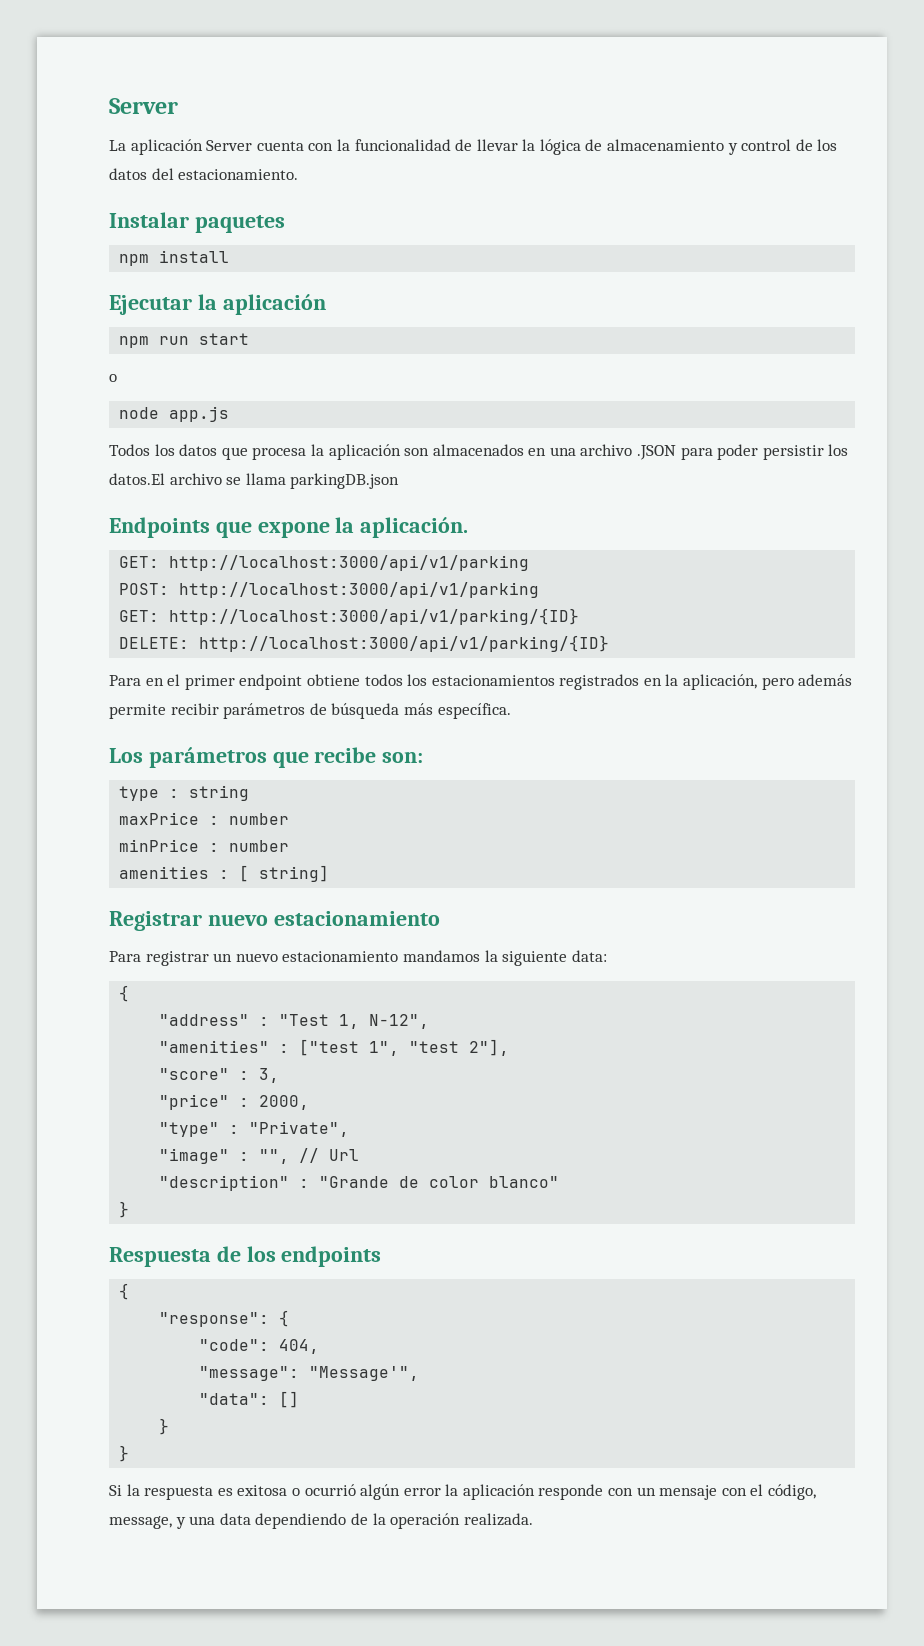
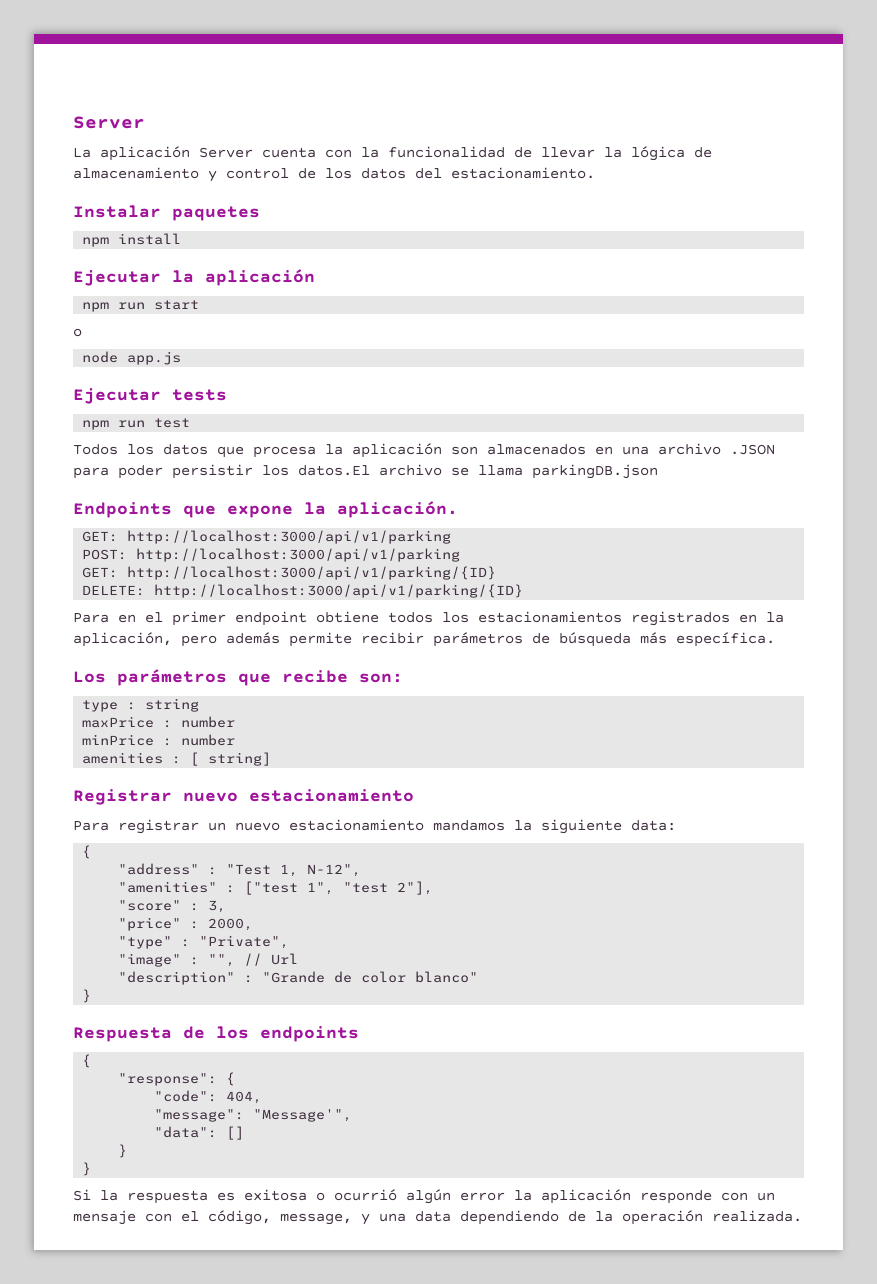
+ Ejecutar tests
+ npm run test

